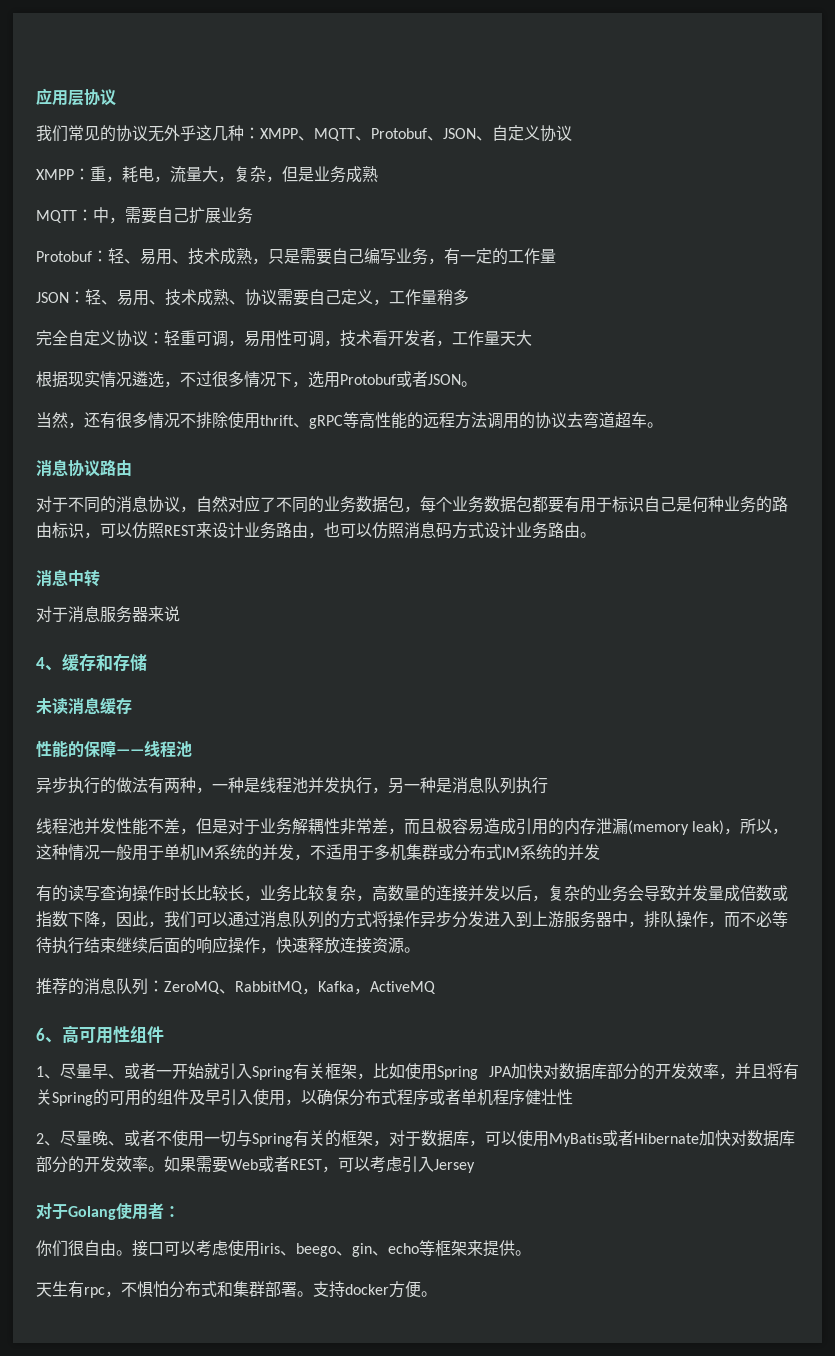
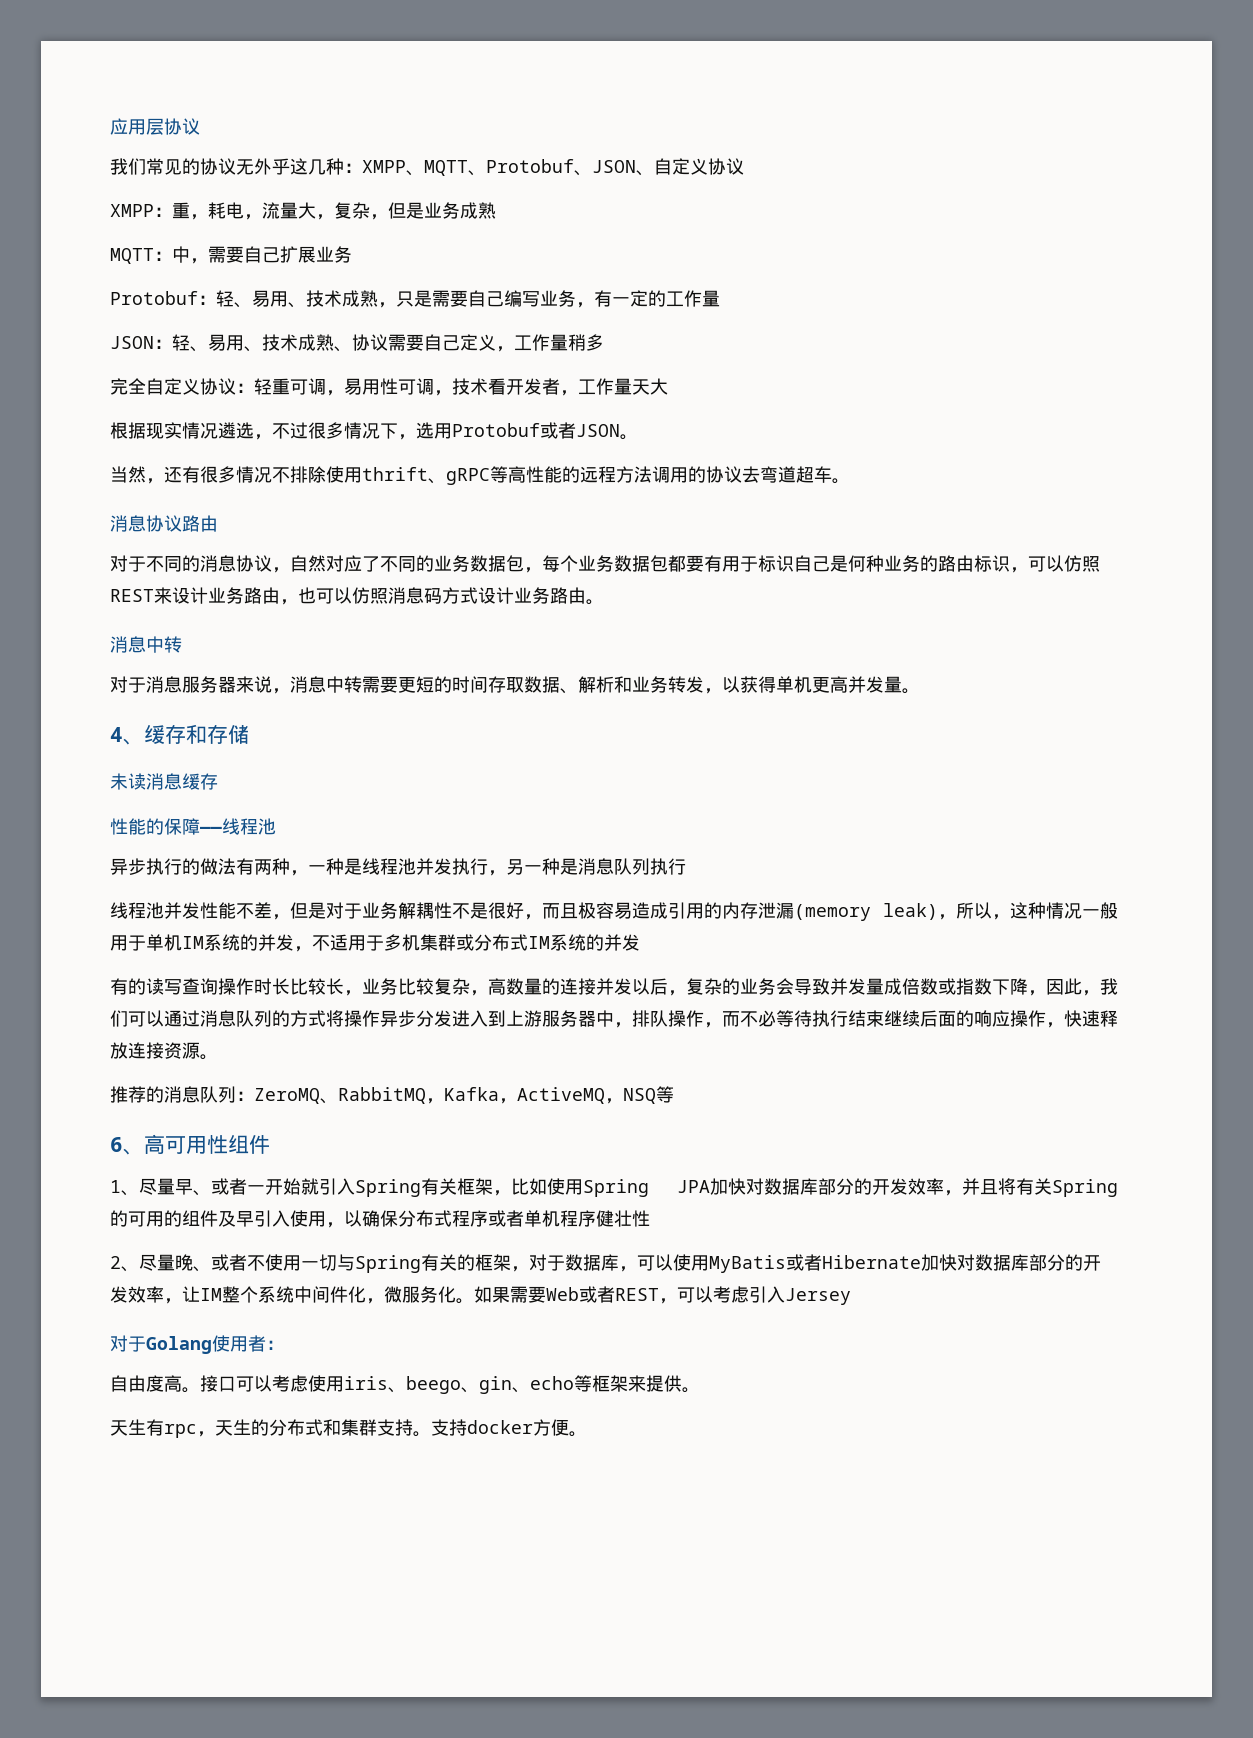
- 对于消息服务器来说
+ 对于消息服务器来说，消息中转需要更短的时间存取数据、解析和业务转发，以获得单机更高并发量。
- 线程池并发性能不差，但是对于业务解耦性非常差，而且极容易造成引用的内存泄漏(memory leak)，所以，这种情况一般用于单机IM系统的并发，不适用于多机集群或分布式IM系统的并发
+ 线程池并发性能不差，但是对于业务解耦性不是很好，而且极容易造成引用的内存泄漏(memory leak)，所以，这种情况一般用于单机IM系统的并发，不适用于多机集群或分布式IM系统的并发
- 推荐的消息队列：ZeroMQ、RabbitMQ，Kafka，ActiveMQ
+ 推荐的消息队列：ZeroMQ、RabbitMQ，Kafka，ActiveMQ，NSQ等
- 2、尽量晚、或者不使用一切与Spring有关的框架，对于数据库，可以使用MyBatis或者Hibernate加快对数据库部分的开发效率。
+ 2、尽量晚、或者不使用一切与Spring有关的框架，对于数据库，可以使用MyBatis或者Hibernate加快对数据库部分的开发效率，让IM整个系统中间件化，微服务化。
- 你们很自由。
+ 自由度高。
- 天生有rpc，不惧怕分布式和集群部署。
+ 天生有rpc，天生的分布式和集群支持。

